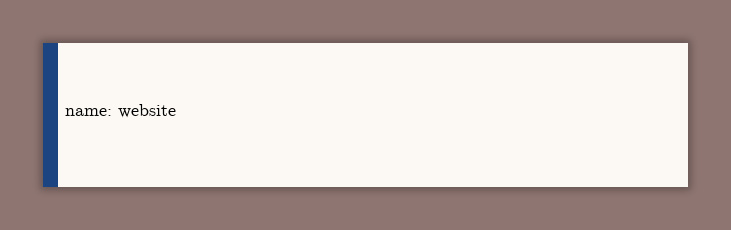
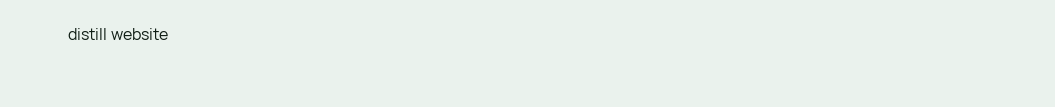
- name: website
+ distill website

